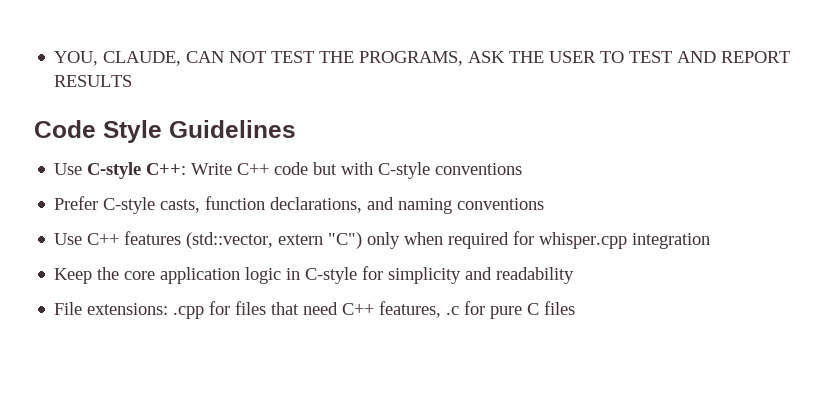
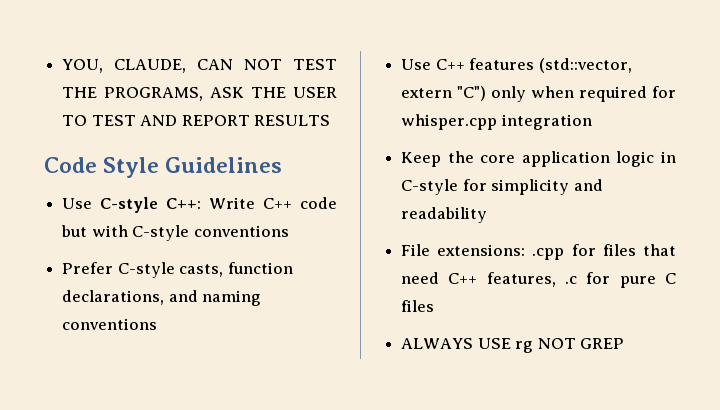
+ ALWAYS USE rg NOT GREP

